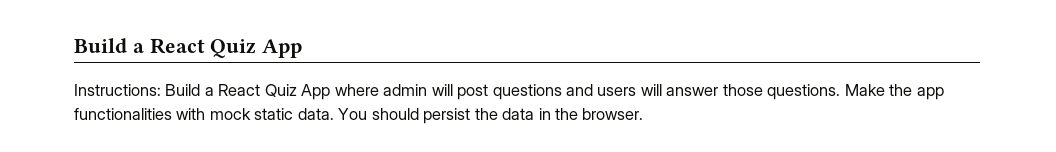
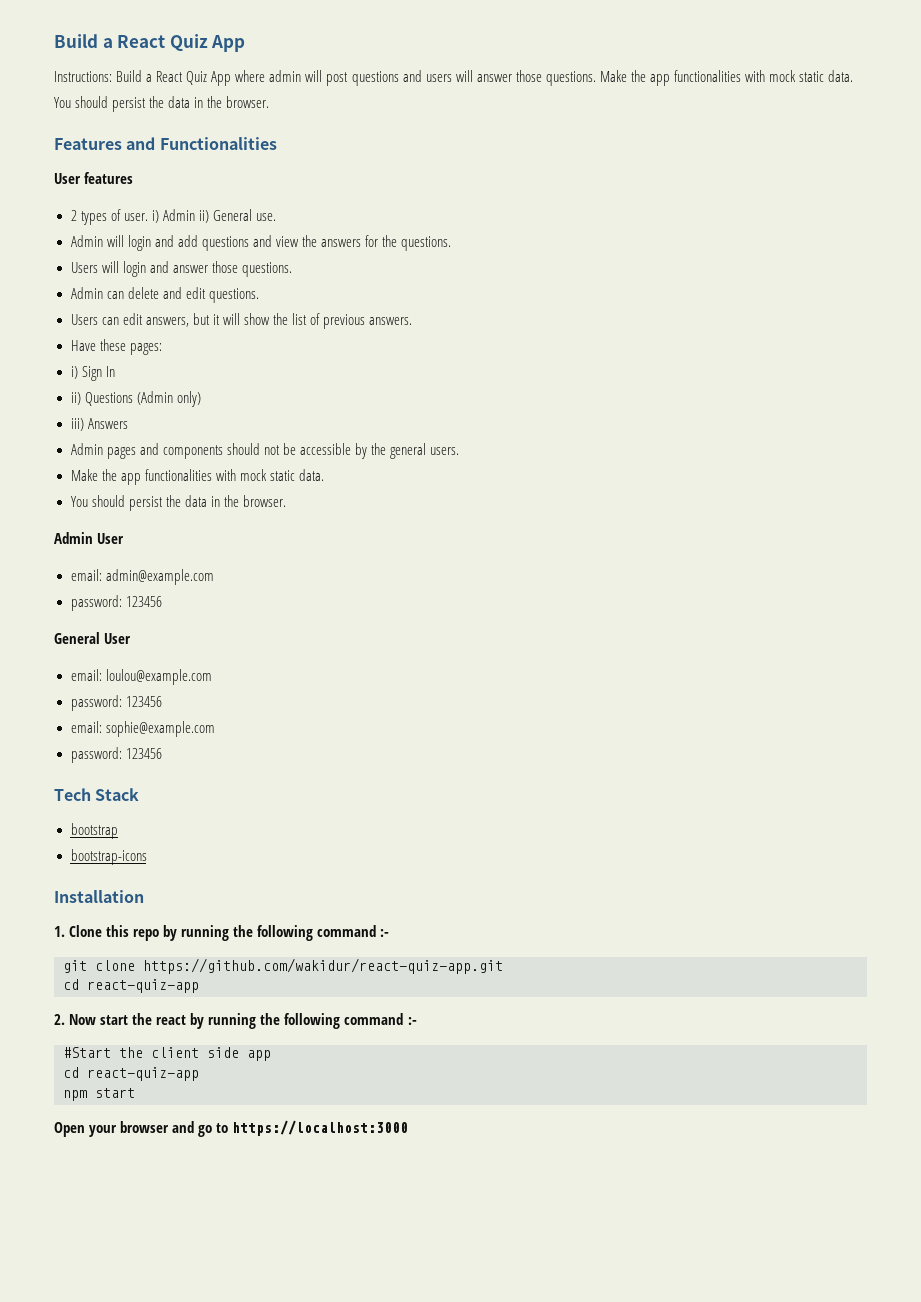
+ Features and Functionalities
+ User features
+ 2 types of user. i) Admin ii) General use.
+ Admin will login and add questions and view the answers for the questions.
+ Users will login and answer those questions.
+ Admin can delete and edit questions.
+ Users can edit answers, but it will show the list of previous answers.
+ Have these pages:
+ i) Sign In
+ ii) Questions (Admin only)
+ iii) Answers
+ Admin pages and components should not be accessible by the general users.
+ Make the app functionalities with mock static data.
+ You should persist the data in the browser.
+ Admin User
+ email: admin@example.com
+ password: 123456
+ General User
+ email: loulou@example.com
+ password: 123456
+ email: sophie@example.com
+ password: 123456
+ Tech Stack
+ bootstrap
+ bootstrap-icons
+ Installation
+ 1. Clone this repo by running the following command :-
+ git clone https://github.com/wakidur/react-quiz-app.git
+ cd react-quiz-app
+ 2. Now start the react by running the following command :-
+ #Start the client side app
+ cd react-quiz-app
+ npm start
+ Open your browser and go to https://localhost:3000

